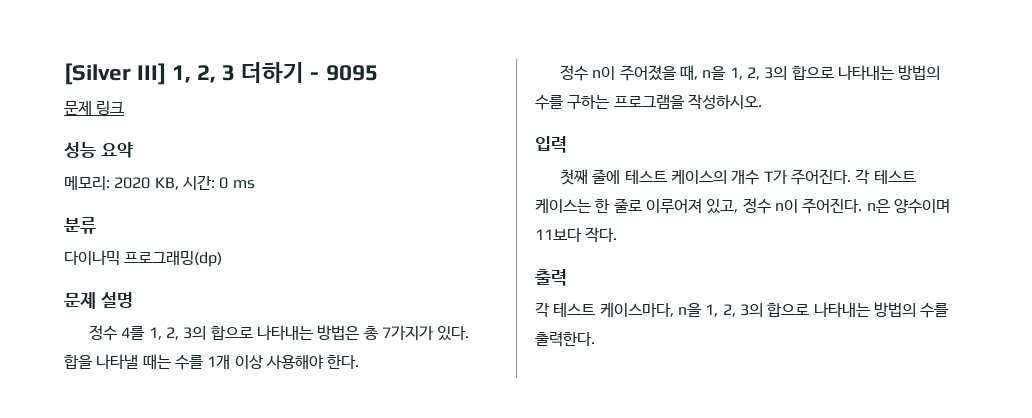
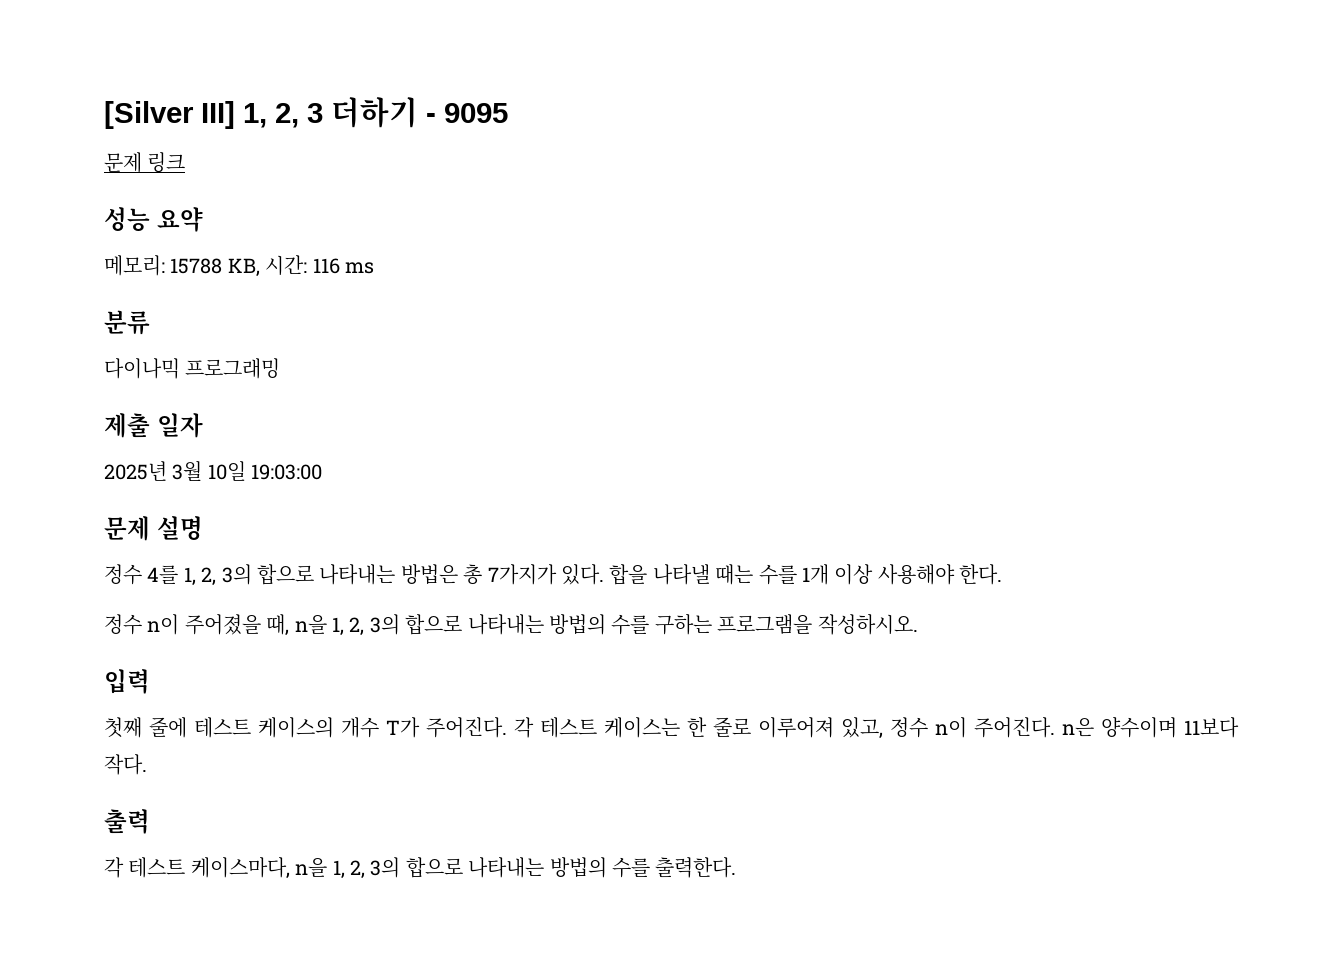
- 메모리: 2020 KB, 시간: 0 ms
+ 메모리: 15788 KB, 시간: 116 ms
- 다이나믹 프로그래밍(dp)
+ 다이나믹 프로그래밍
+ 제출 일자
+ 2025년 3월 10일 19:03:00

